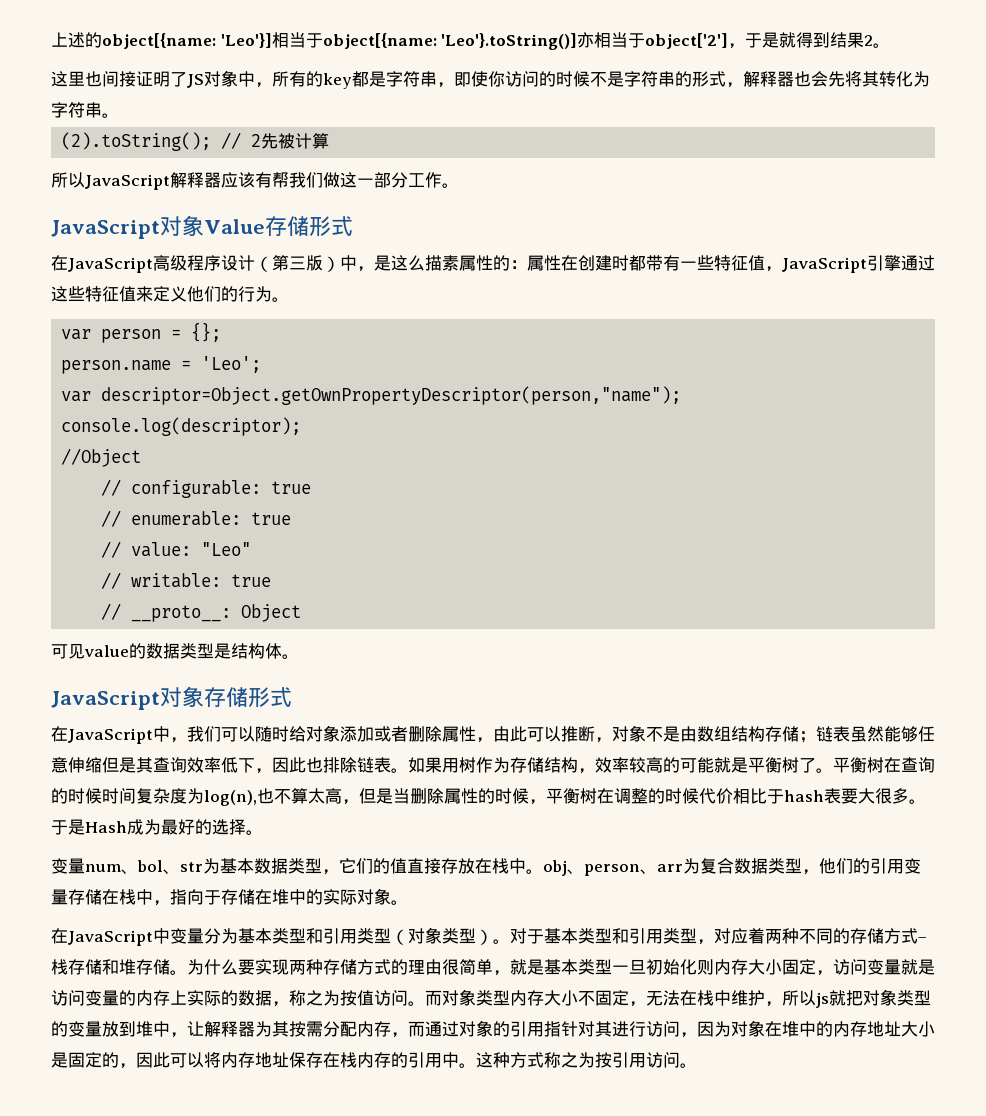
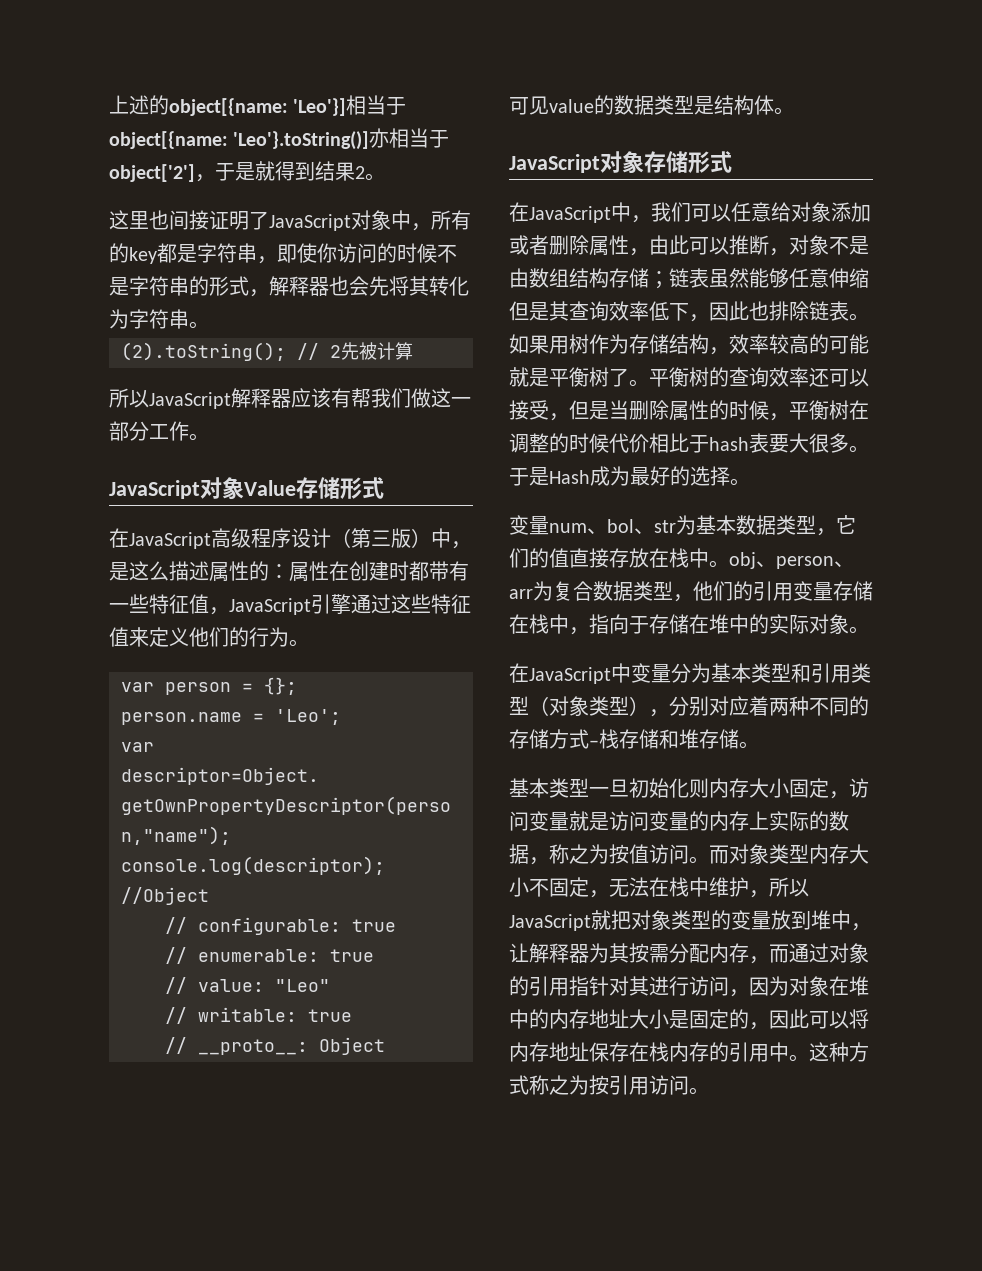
- 这里也间接证明了JS对象中，所有的key都是字符串，即使你访问的时候不是字符串的形式，解释器也会先将其转化为字符串。
+ 这里也间接证明了JavaScript对象中，所有的key都是字符串，即使你访问的时候不是字符串的形式，解释器也会先将其转化为字符串。
- 在JavaScript高级程序设计（第三版）中，是这么描素属性的：属性在创建时都带有一些特征值，JavaScript引擎通过这些特征值来定义他们的行为。
+ 在JavaScript高级程序设计（第三版）中，是这么描述属性的：属性在创建时都带有一些特征值，JavaScript引擎通过这些特征值来定义他们的行为。
- 在JavaScript中，我们可以随时给对象添加或者删除属性，由此可以推断，对象不是由数组结构存储；链表虽然能够任意伸缩但是其查询效率低下，因此也排除链表。
+ 在JavaScript中，我们可以任意给对象添加或者删除属性，由此可以推断，对象不是由数组结构存储；链表虽然能够任意伸缩但是其查询效率低下，因此也排除链表。
- 平衡树在查询的时候时间复杂度为log(n),也不算太高，但是当删除属性的时候，平衡树在调整的时候代价相比于hash表要大很多。
+ 平衡树的查询效率还可以接受，但是当删除属性的时候，平衡树在调整的时候代价相比于hash表要大很多。
- 在JavaScript中变量分为基本类型和引用类型（对象类型）。对于基本类型和引用类型，对应着两种不同的存储方式–栈存储和堆存储。为什么要实现两种存储方式的理由很简单，就是基本类型一旦初始化则内存大小固定，访问变量就是访问变量的内存上实际的数据，称之为按值访问。
+ 在JavaScript中变量分为基本类型和引用类型（对象类型），分别对应着两种不同的存储方式–栈存储和堆存储。
+ 基本类型一旦初始化则内存大小固定，访问变量就是访问变量的内存上实际的数据，称之为按值访问。
- 而对象类型内存大小不固定，无法在栈中维护，所以js就把对象类型的变量放到堆中，让解释器为其按需分配内存，而通过对象的引用指针对其进行访问，因为对象在堆中的内存地址大小是固定的，因此可以将内存地址保存在栈内存的引用中。
+ 而对象类型内存大小不固定，无法在栈中维护，所以JavaScript就把对象类型的变量放到堆中，让解释器为其按需分配内存，而通过对象的引用指针对其进行访问，因为对象在堆中的内存地址大小是固定的，因此可以将内存地址保存在栈内存的引用中。

